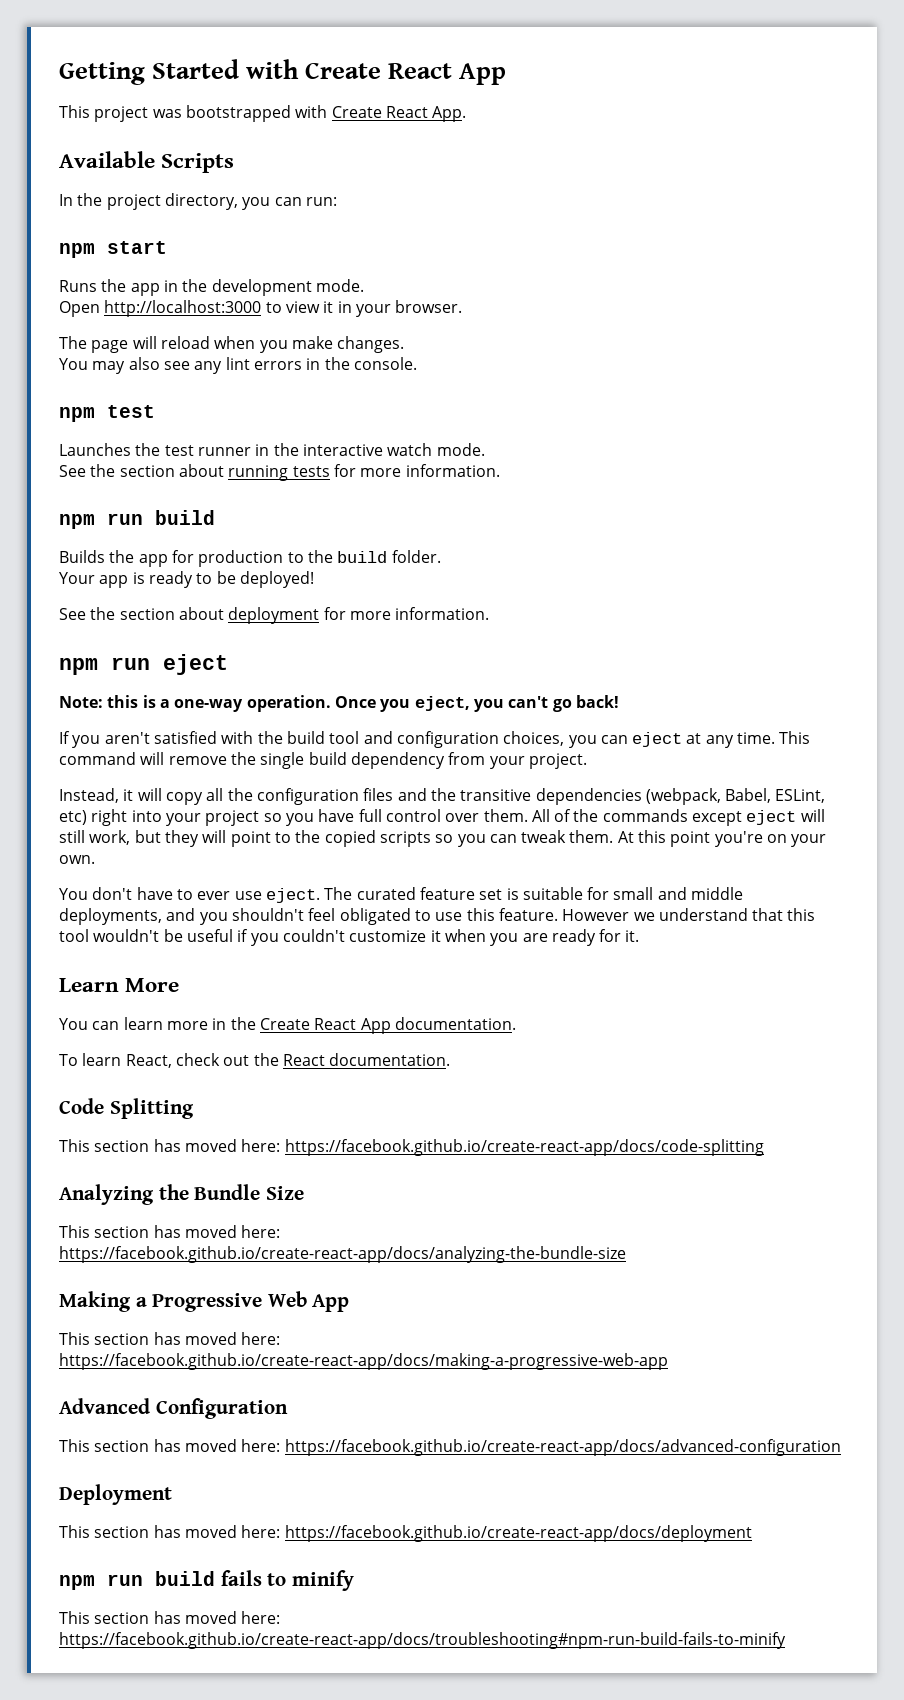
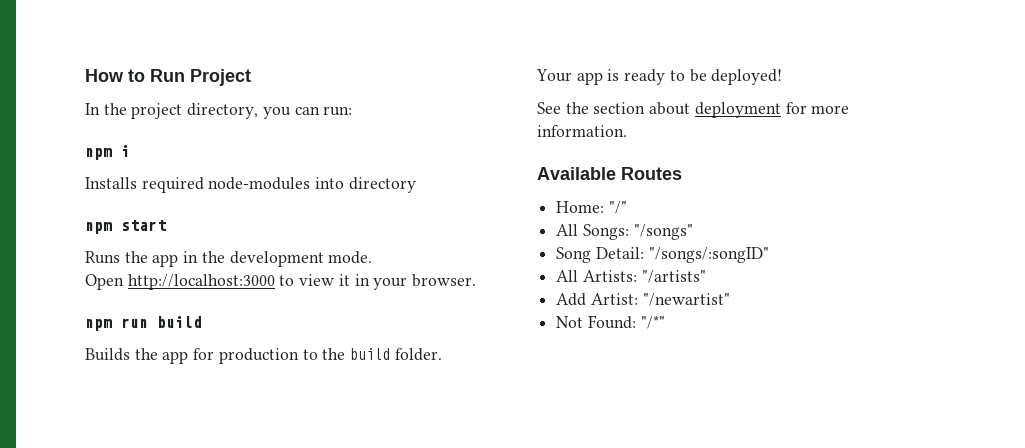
- Getting Started with Create React App
- This project was bootstrapped with Create React App.
- Available Scripts
+ How to Run Project
+ npm i
+ Installs required node-modules into directory
- The page will reload when you make changes.
- You may also see any lint errors in the console.
- npm test
- Launches the test runner in the interactive watch mode.
- See the section about running tests for more information.
- npm run eject
- Note: this is a one-way operation. Once you eject, you can't go back!
- If you aren't satisfied with the build tool and configuration choices, you can eject at any time. This command will remove the single build dependency from your project.
- Instead, it will copy all the configuration files and the transitive dependencies (webpack, Babel, ESLint, etc) right into your project so you have full control over them. All of the commands except eject will still work, but they will point to the copied scripts so you can tweak them. At this point you're on your own.
- You don't have to ever use eject. The curated feature set is suitable for small and middle deployments, and you shouldn't feel obligated to use this feature. However we understand that this tool wouldn't be useful if you couldn't customize it when you are ready for it.
- Learn More
- You can learn more in the Create React App documentation.
- To learn React, check out the React documentation.
- Code Splitting
- This section has moved here: https://facebook.github.io/create-react-app/docs/code-splitting
- Analyzing the Bundle Size
- This section has moved here: https://facebook.github.io/create-react-app/docs/analyzing-the-bundle-size
- Making a Progressive Web App
- This section has moved here: https://facebook.github.io/create-react-app/docs/making-a-progressive-web-app
- Advanced Configuration
- This section has moved here: https://facebook.github.io/create-react-app/docs/advanced-configuration
- Deployment
- This section has moved here: https://facebook.github.io/create-react-app/docs/deployment
- npm run build fails to minify
- This section has moved here: https://facebook.github.io/create-react-app/docs/troubleshooting#npm-run-build-fails-to-minify
+ Available Routes
+ Home: "/"
+ All Songs: "/songs"
+ Song Detail: "/songs/:songID"
+ All Artists: "/artists"
+ Add Artist: "/newartist"
+ Not Found: "/*"

